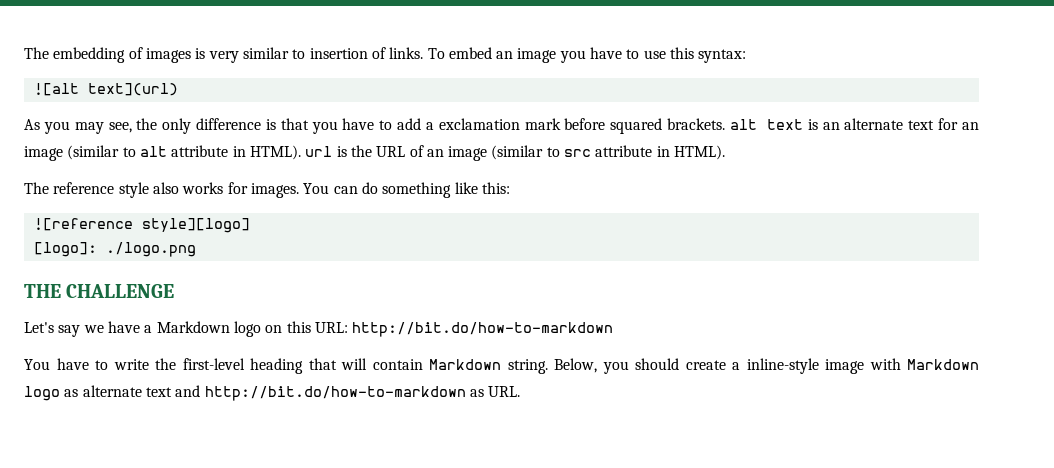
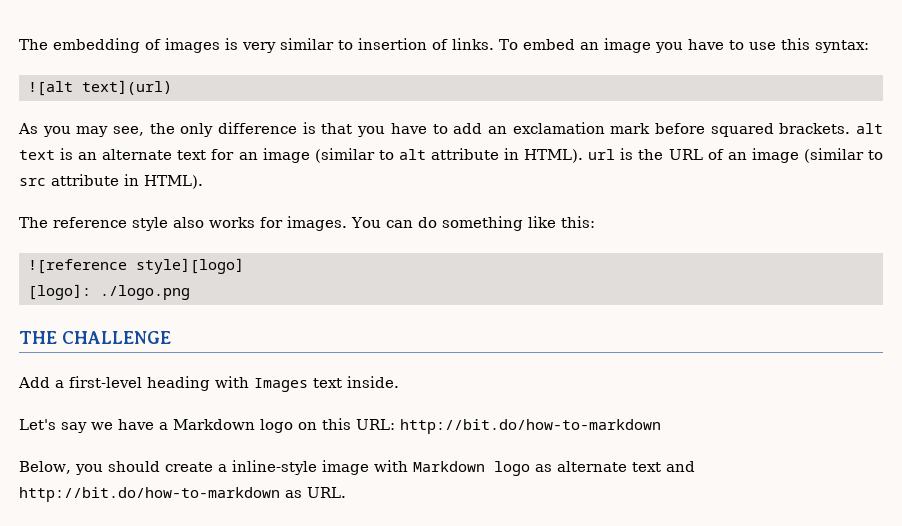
- As you may see, the only difference is that you have to add a exclamation mark before squared brackets. alt text is an alternate text for an image (similar to alt attribute in HTML). url is the URL of an image (similar to src attribute in HTML).
+ As you may see, the only difference is that you have to add an exclamation mark before squared brackets. alt text is an alternate text for an image (similar to alt attribute in HTML). url is the URL of an image (similar to src attribute in HTML).
+ Add a first-level heading with Images text inside.
- You have to write the first-level heading that will contain Markdown string.

